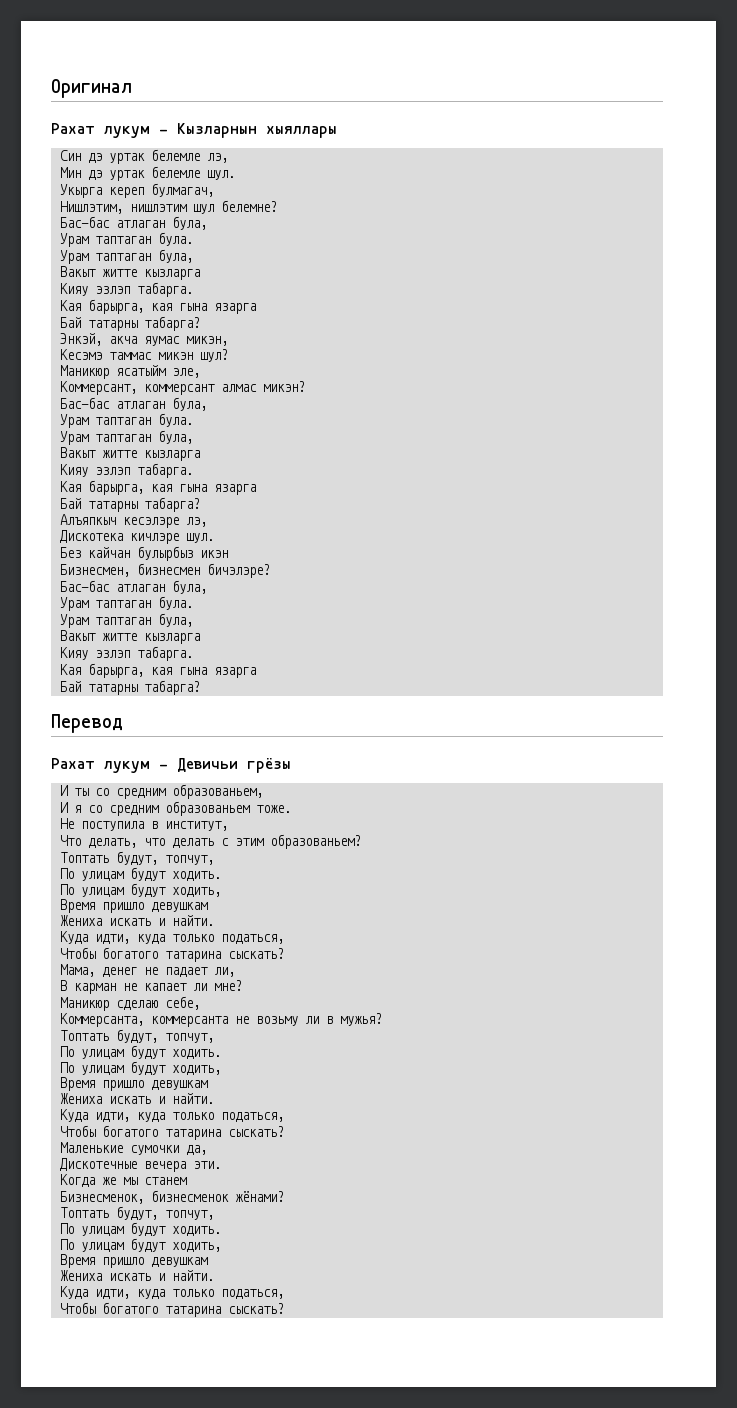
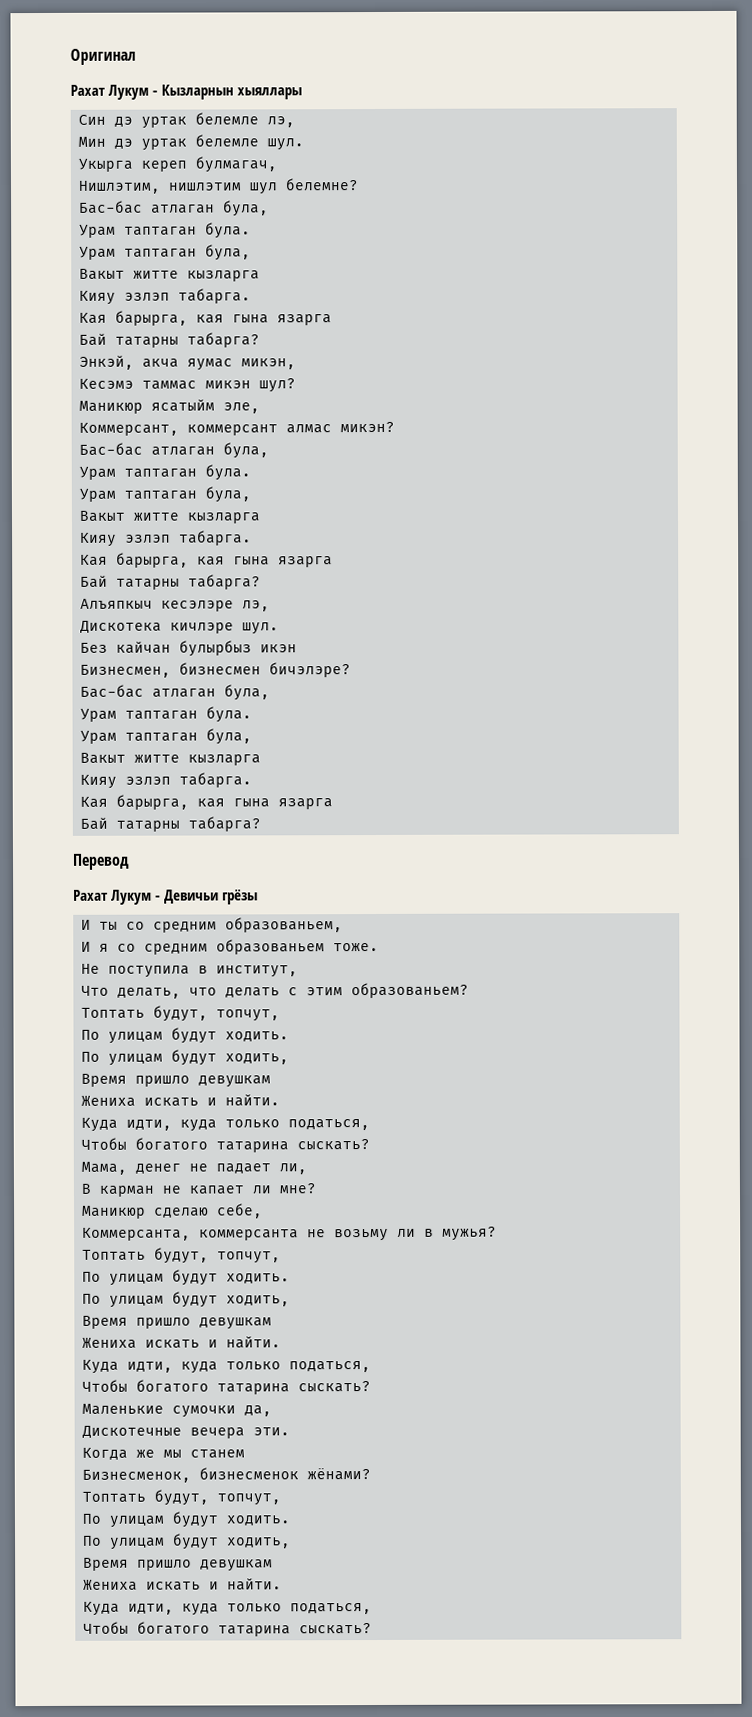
- Рахат лукум - Кызларнын хыяллары
+ Рахат Лукум - Кызларнын хыяллары
- Рахат лукум - Девичьи грёзы
+ Рахат Лукум - Девичьи грёзы

